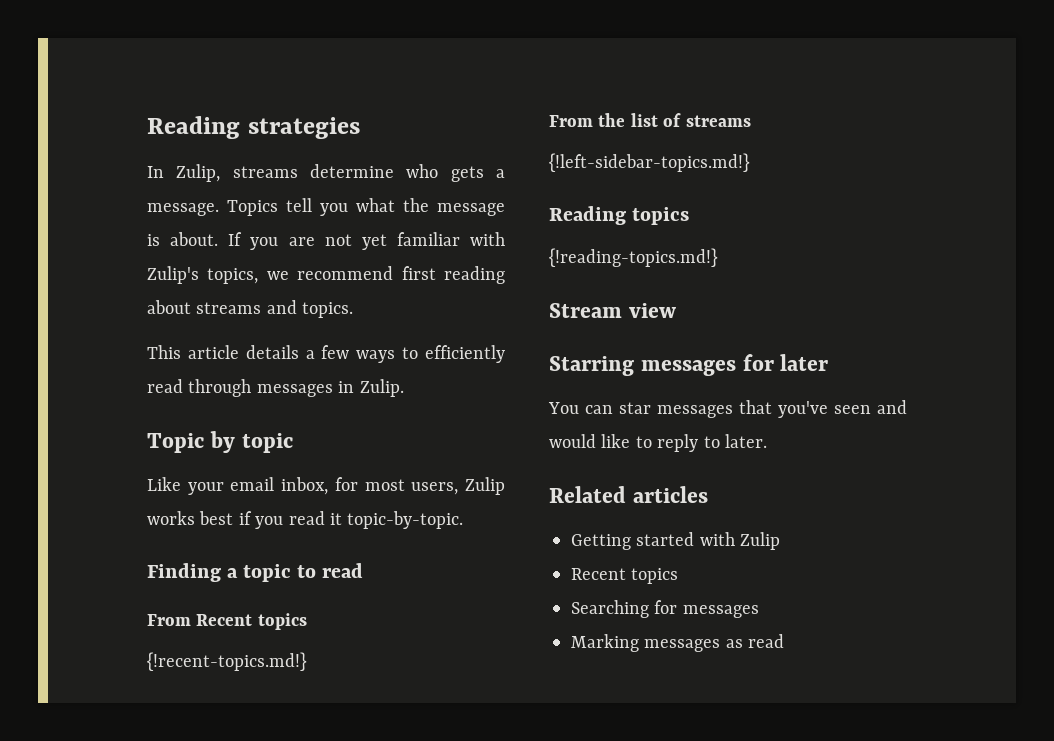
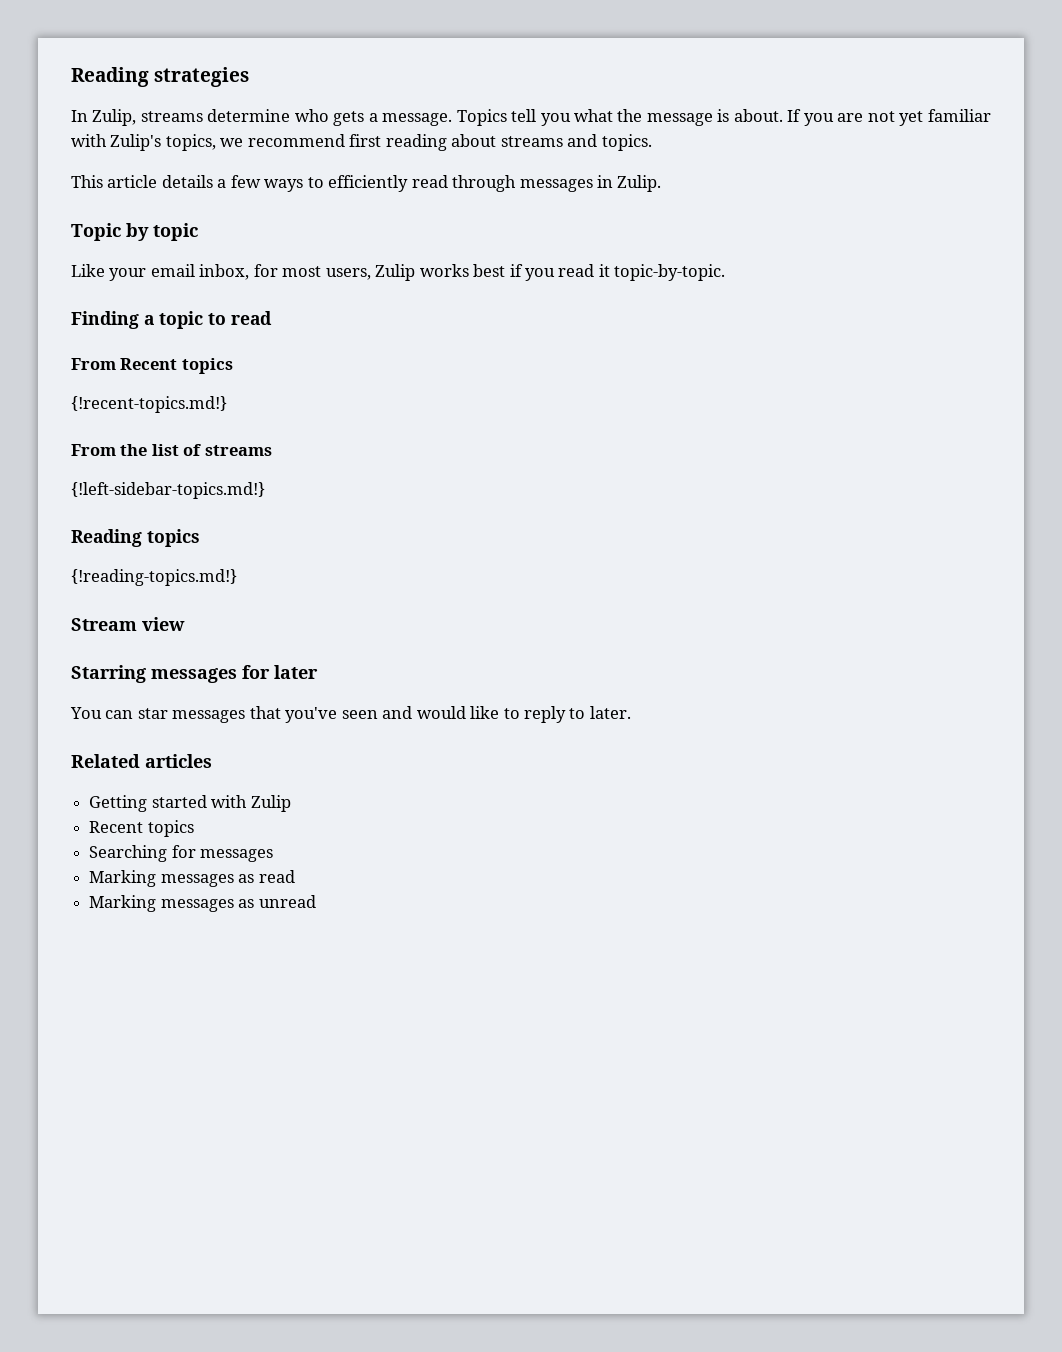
+ Marking messages as unread

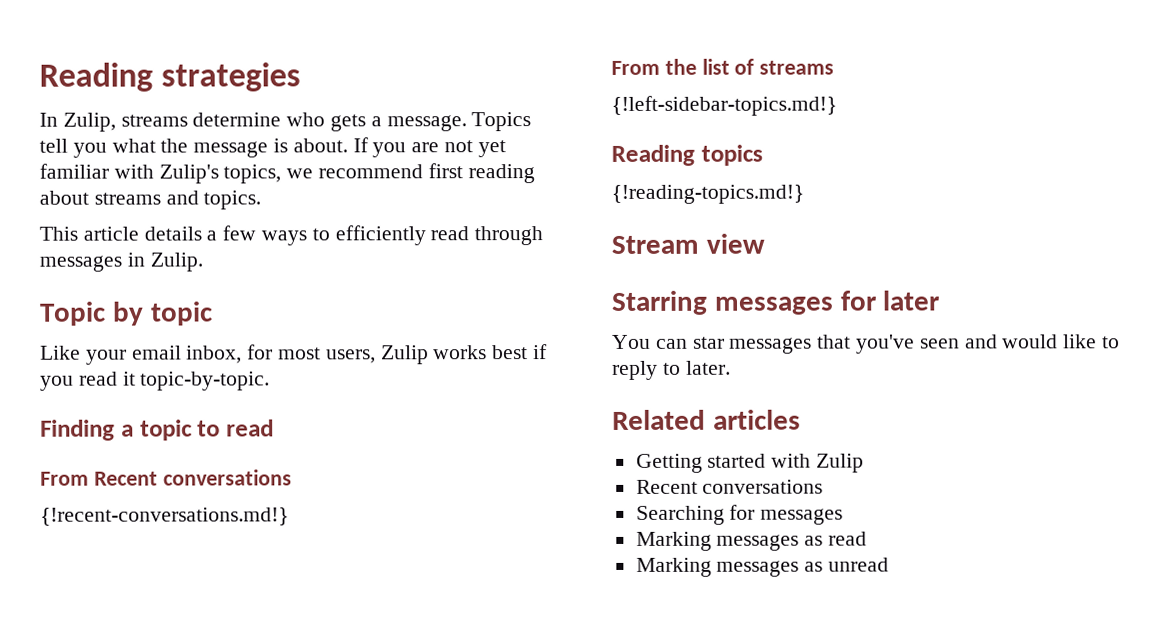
- From Recent topics
- {!recent-topics.md!}
+ From Recent conversations
+ {!recent-conversations.md!}
  Getting started with Zulip
- Recent topics
+ Recent conversations

